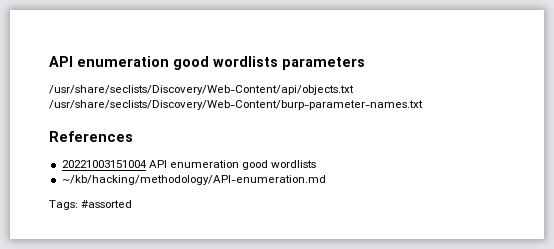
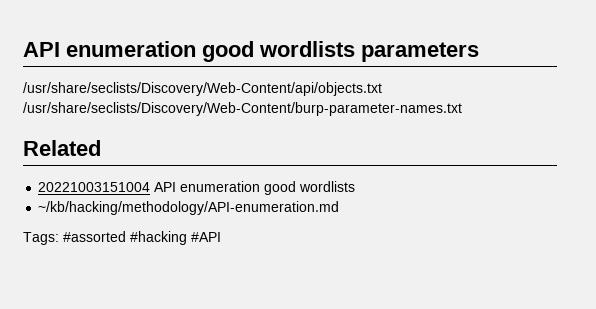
- References
+ Related
- Tags: #assorted
+ Tags: #assorted #hacking #API

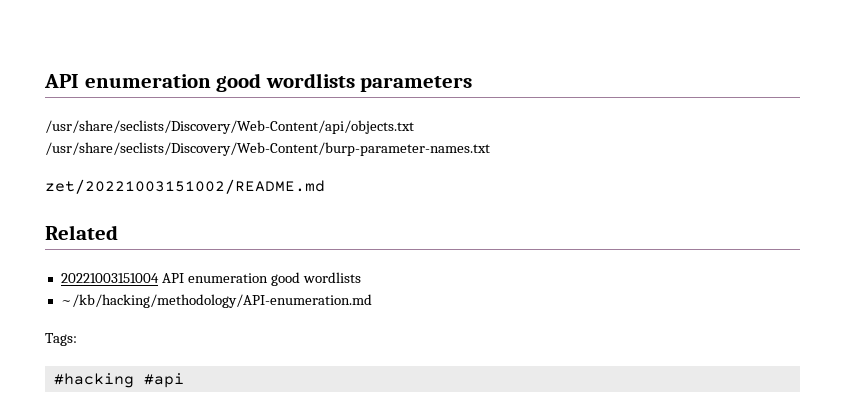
+ zet/20221003151002/README.md
- Tags: #assorted #hacking #API
+ Tags:
+ #hacking #api

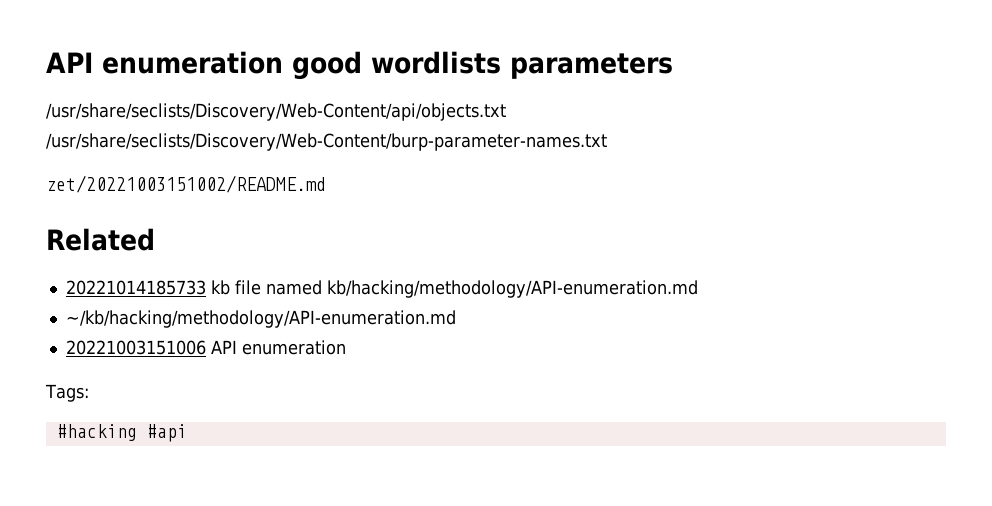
- 20221003151004 API enumeration good wordlists
+ 20221014185733 kb file named kb/hacking/methodology/API-enumeration.md
  ~/kb/hacking/methodology/API-enumeration.md
+ 20221003151006 API enumeration

